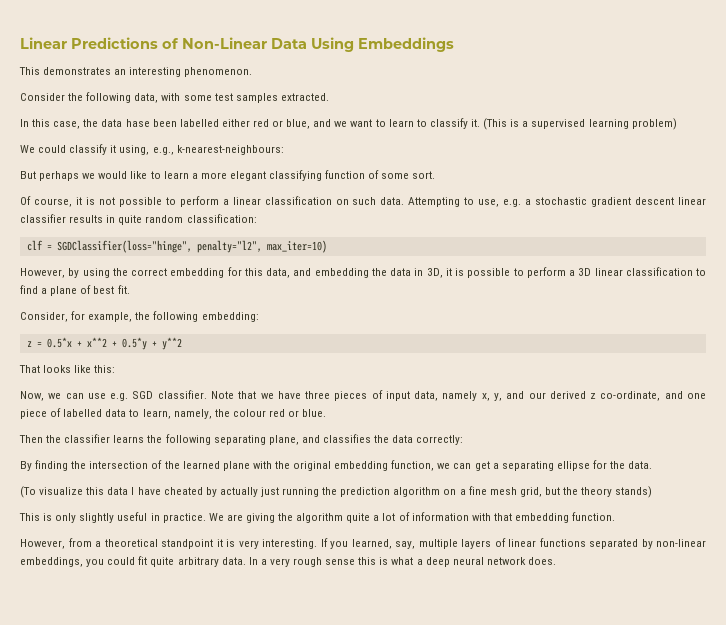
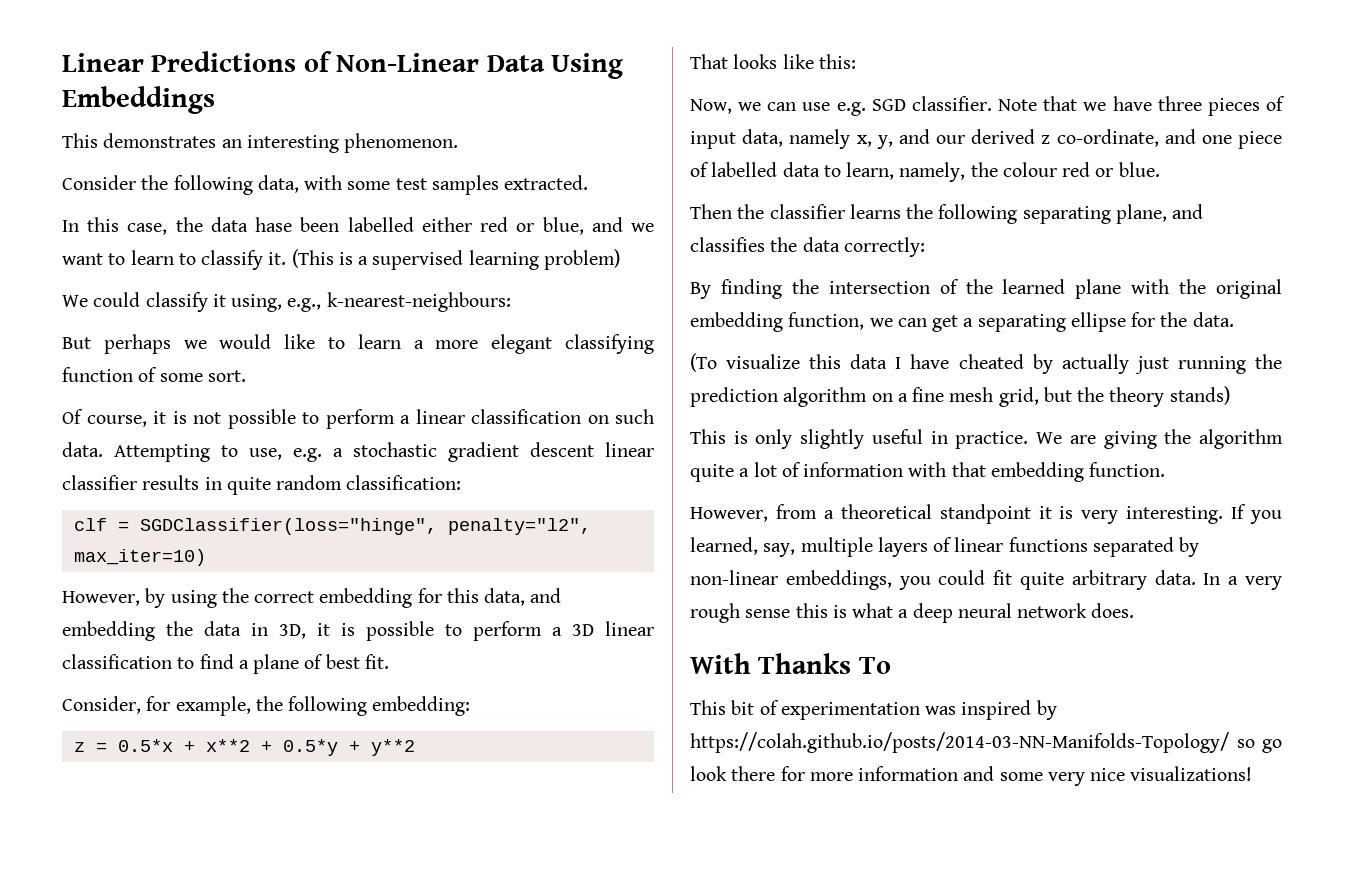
+ With Thanks To
+ This bit of experimentation was inspired by https://colah.github.io/posts/2014-03-NN-Manifolds-Topology/ so go look there for more information and some very nice visualizations!

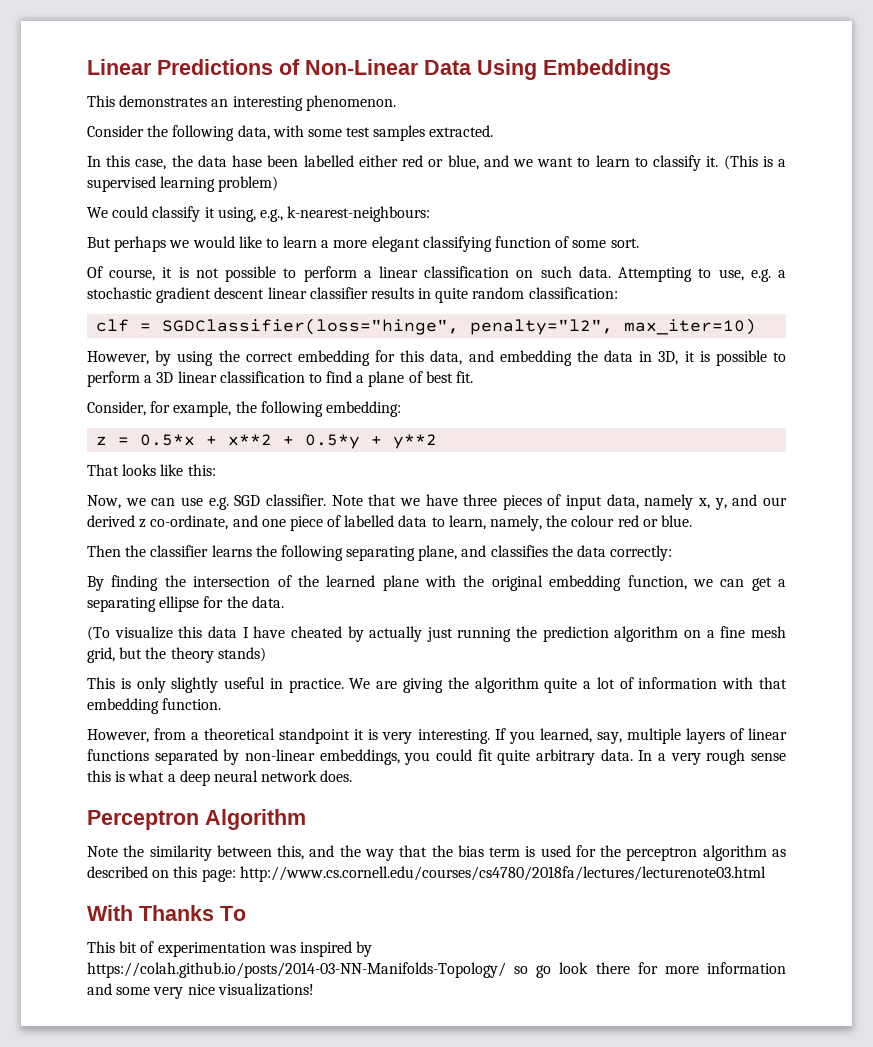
+ Perceptron Algorithm
+ Note the similarity between this, and the way that the bias term is used for the perceptron algorithm as described on this page: http://www.cs.cornell.edu/courses/cs4780/2018fa/lectures/lecturenote03.html

